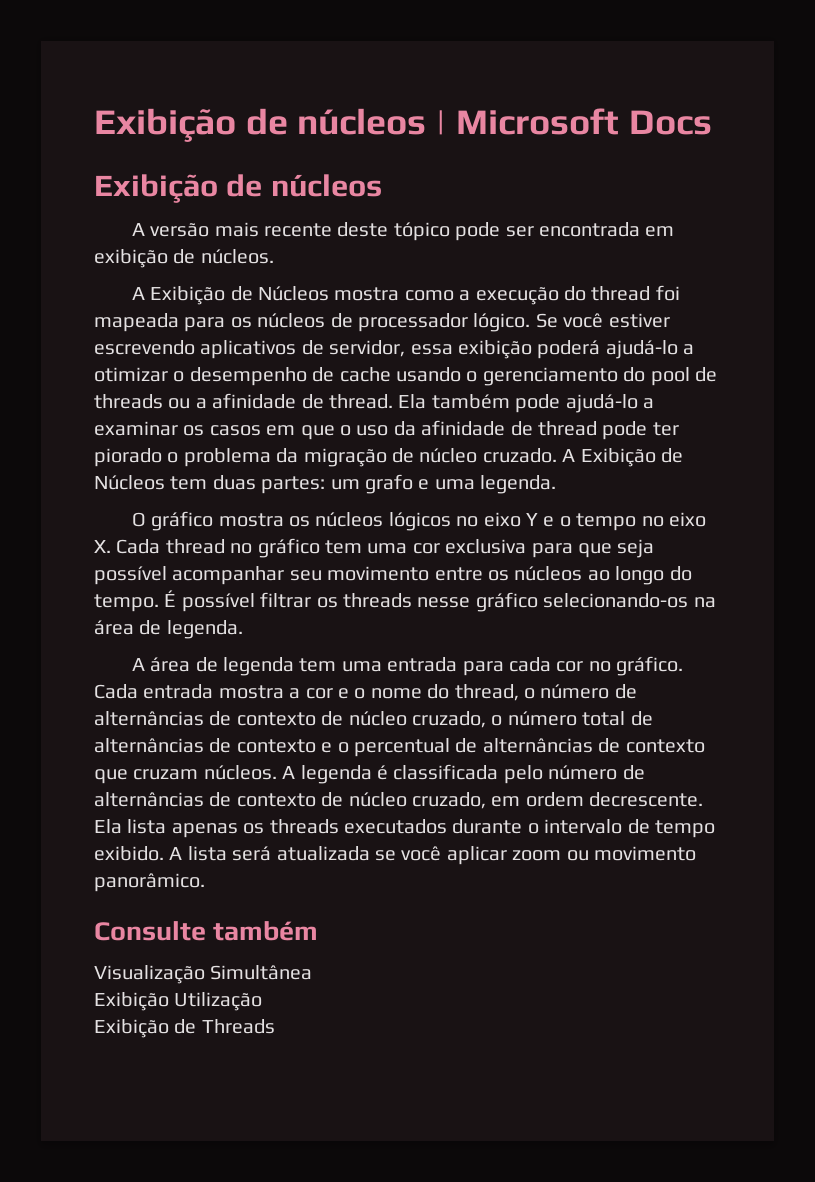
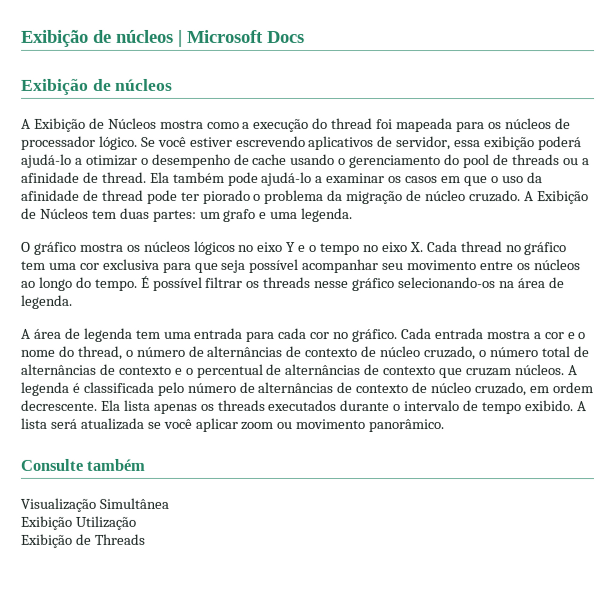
- A versão mais recente deste tópico pode ser encontrada em exibição de núcleos.

